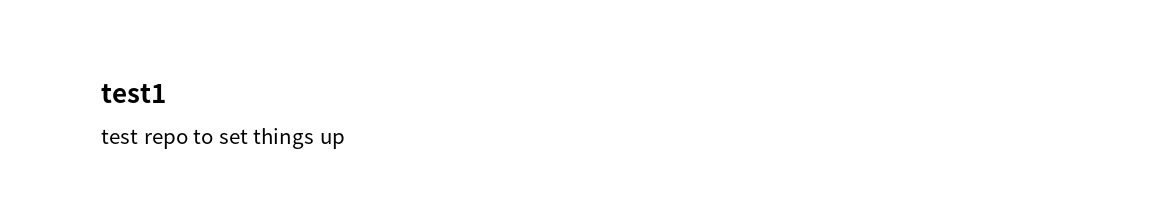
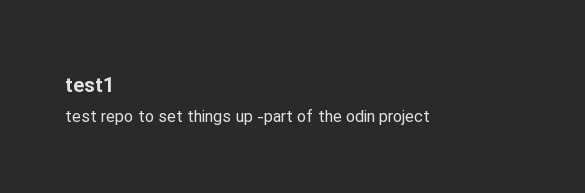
- test repo to set things up
+ test repo to set things up -part of the odin project

